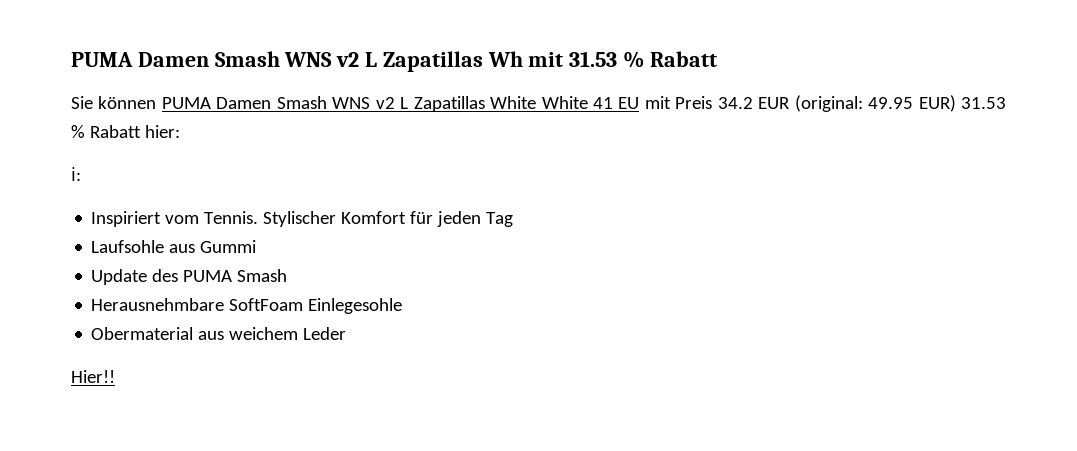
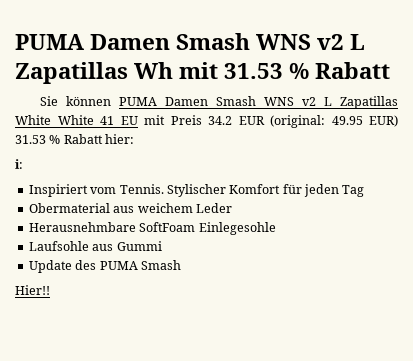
+ Obermaterial aus weichem Leder
+ Herausnehmbare SoftFoam Einlegesohle
- Herausnehmbare SoftFoam Einlegesohle
- Obermaterial aus weichem Leder

